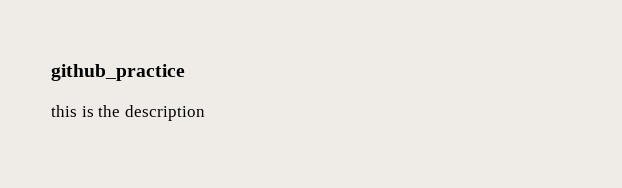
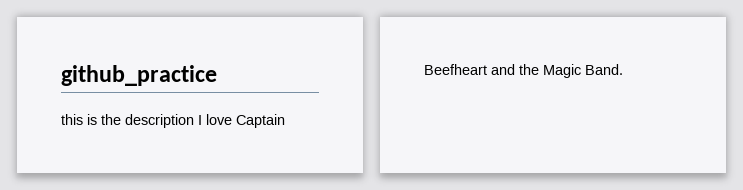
- this is the description
+ this is the description I love Captain Beefheart and the Magic Band.

